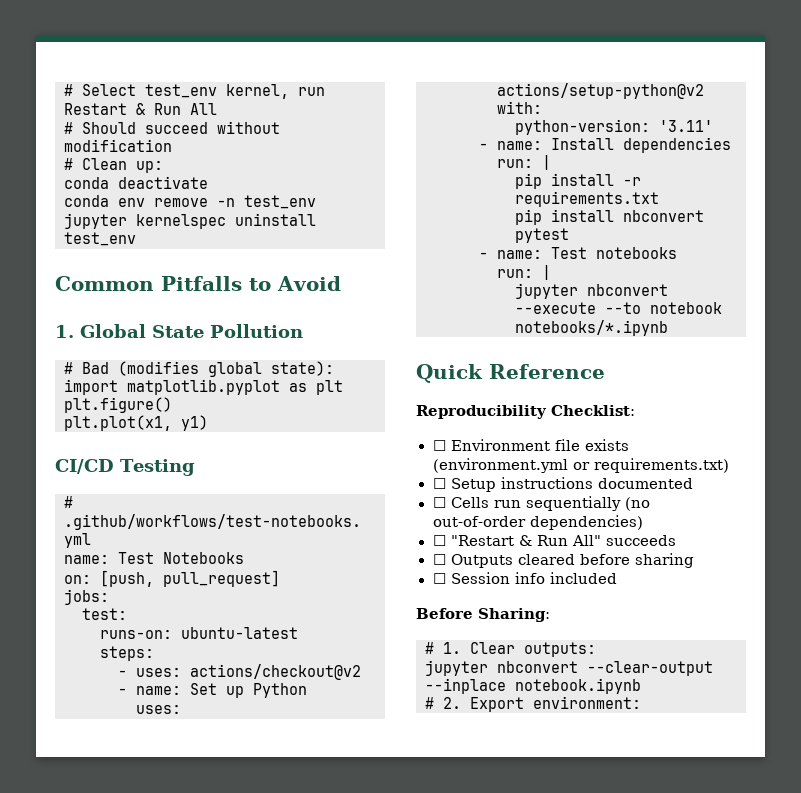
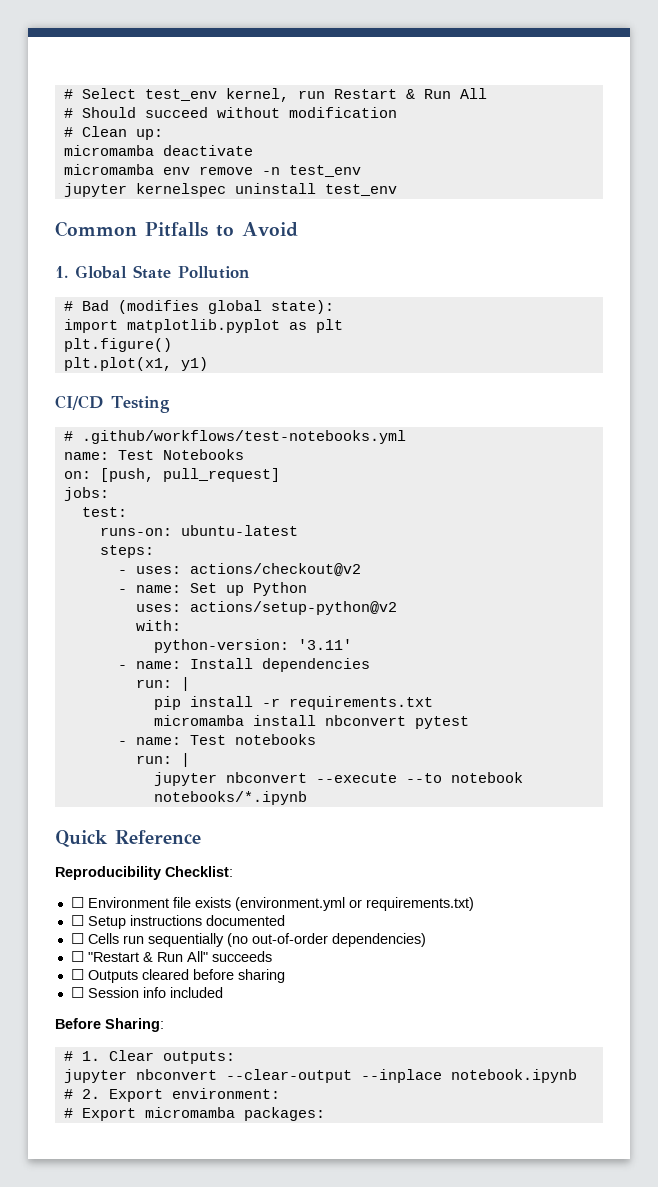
- conda deactivate
+ micromamba deactivate
- conda env remove -n test_env
+ micromamba env remove -n test_env
- pip install nbconvert pytest
+ micromamba install nbconvert pytest
+ # Export micromamba packages:

